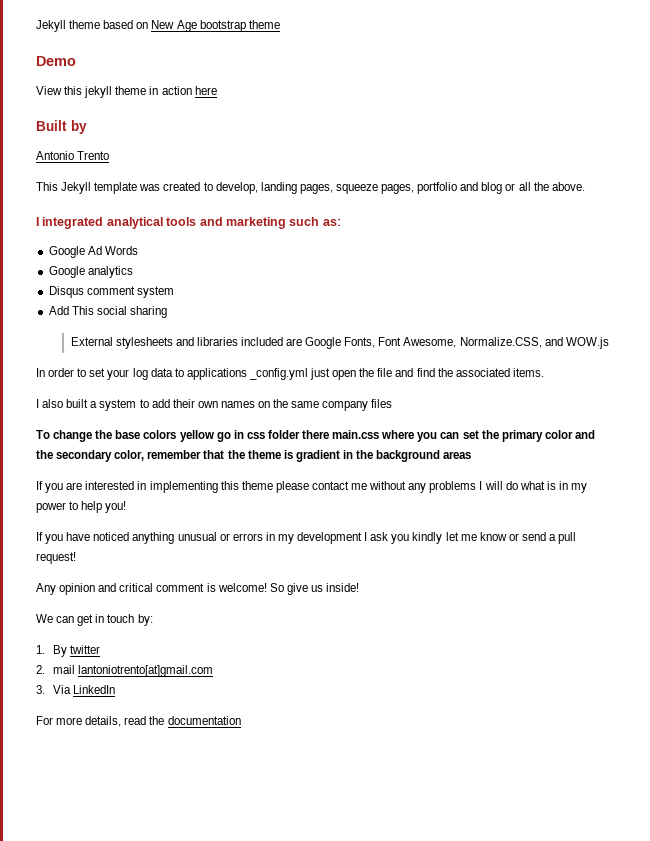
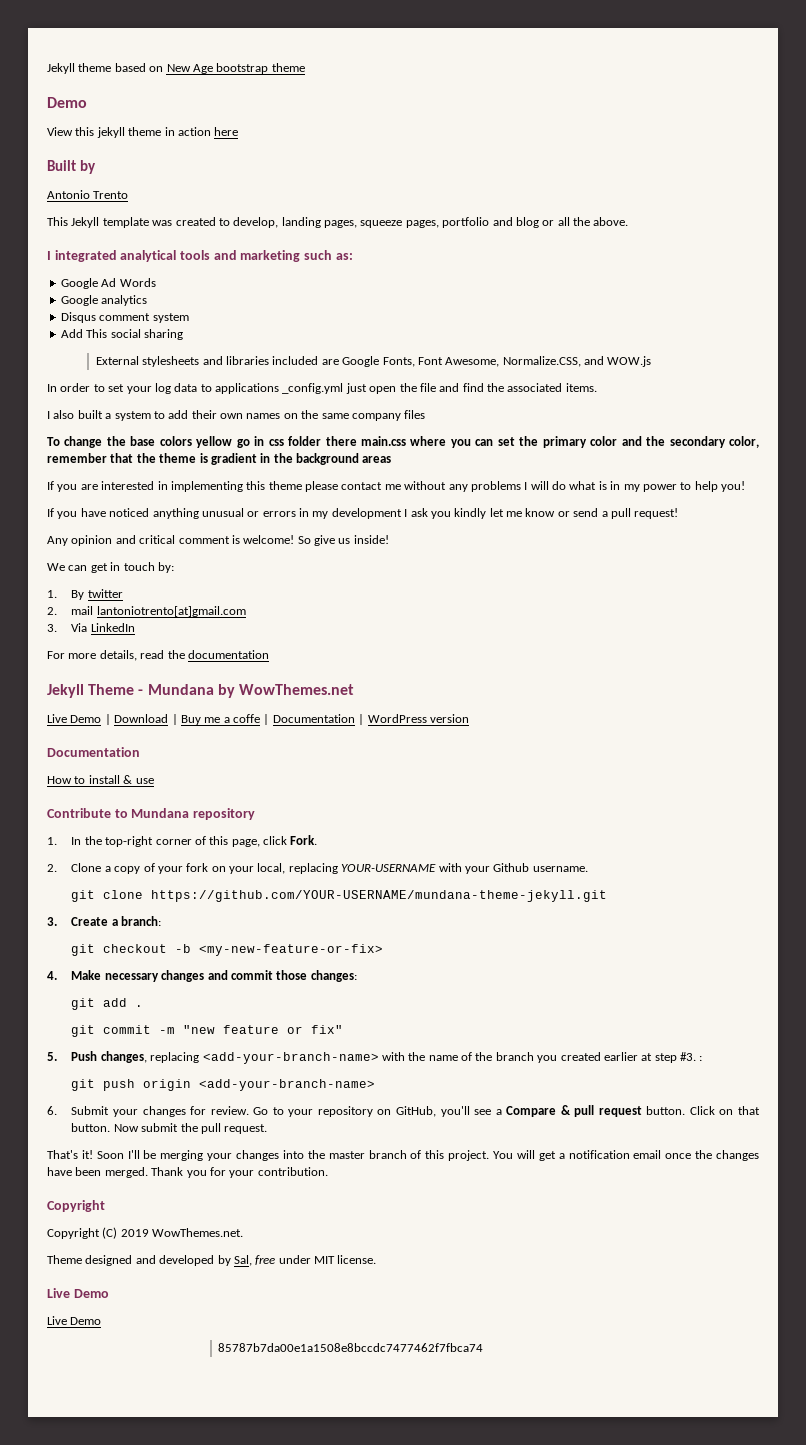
+ Jekyll Theme - Mundana by WowThemes.net
+ Live Demo | Download | Buy me a coffe | Documentation | WordPress version
+ Documentation
+ How to install & use
+ Contribute to Mundana repository
+ 1. In the top-right corner of this page, click Fork.
+ 2. Clone a copy of your fork on your local, replacing YOUR-USERNAME with your Github username.
+ git clone https://github.com/YOUR-USERNAME/mundana-theme-jekyll.git
+ 3. Create a branch:
+ git checkout -b <my-new-feature-or-fix>
+ 4. Make necessary changes and commit those changes:
+ git add .
+ git commit -m "new feature or fix"
+ 5. Push changes, replacing <add-your-branch-name> with the name of the branch you created earlier at step #3. :
+ git push origin <add-your-branch-name>
+ 6. Submit your changes for review. Go to your repository on GitHub, you'll see a Compare & pull request button. Click on that button. Now submit the pull request.
+ That's it! Soon I'll be merging your changes into the master branch of this project. You will get a notification email once the changes have been merged. Thank you for your contribution.
+ Copyright
+ Copyright (C) 2019 WowThemes.net.
+ Theme designed and developed by Sal, free under MIT license.
+ Live Demo
+ Live Demo
+ 85787b7da00e1a1508e8bccdc7477462f7fbca74

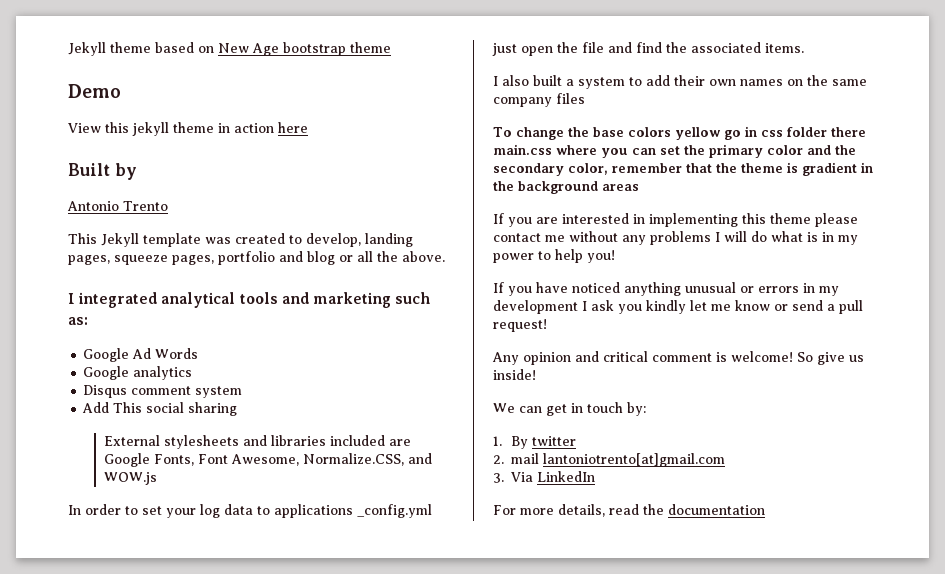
- Jekyll Theme - Mundana by WowThemes.net
- Live Demo | Download | Buy me a coffe | Documentation | WordPress version
- Documentation
- How to install & use
- Contribute to Mundana repository
- 1. In the top-right corner of this page, click Fork.
- 2. Clone a copy of your fork on your local, replacing YOUR-USERNAME with your Github username.
- git clone https://github.com/YOUR-USERNAME/mundana-theme-jekyll.git
- 3. Create a branch:
- git checkout -b <my-new-feature-or-fix>
- 4. Make necessary changes and commit those changes:
- git add .
- git commit -m "new feature or fix"
- 5. Push changes, replacing <add-your-branch-name> with the name of the branch you created earlier at step #3. :
- git push origin <add-your-branch-name>
- 6. Submit your changes for review. Go to your repository on GitHub, you'll see a Compare & pull request button. Click on that button. Now submit the pull request.
- That's it! Soon I'll be merging your changes into the master branch of this project. You will get a notification email once the changes have been merged. Thank you for your contribution.
- Copyright
- Copyright (C) 2019 WowThemes.net.
- Theme designed and developed by Sal, free under MIT license.
- Live Demo
- Live Demo
- 85787b7da00e1a1508e8bccdc7477462f7fbca74

